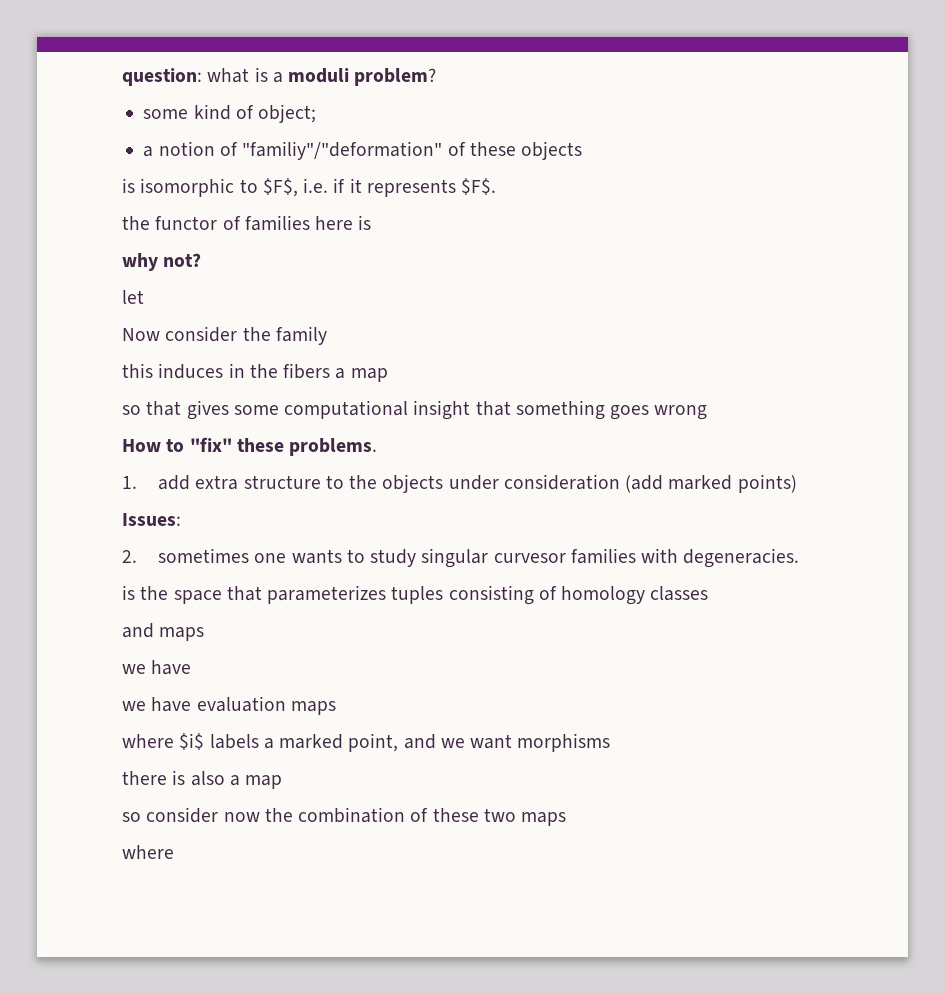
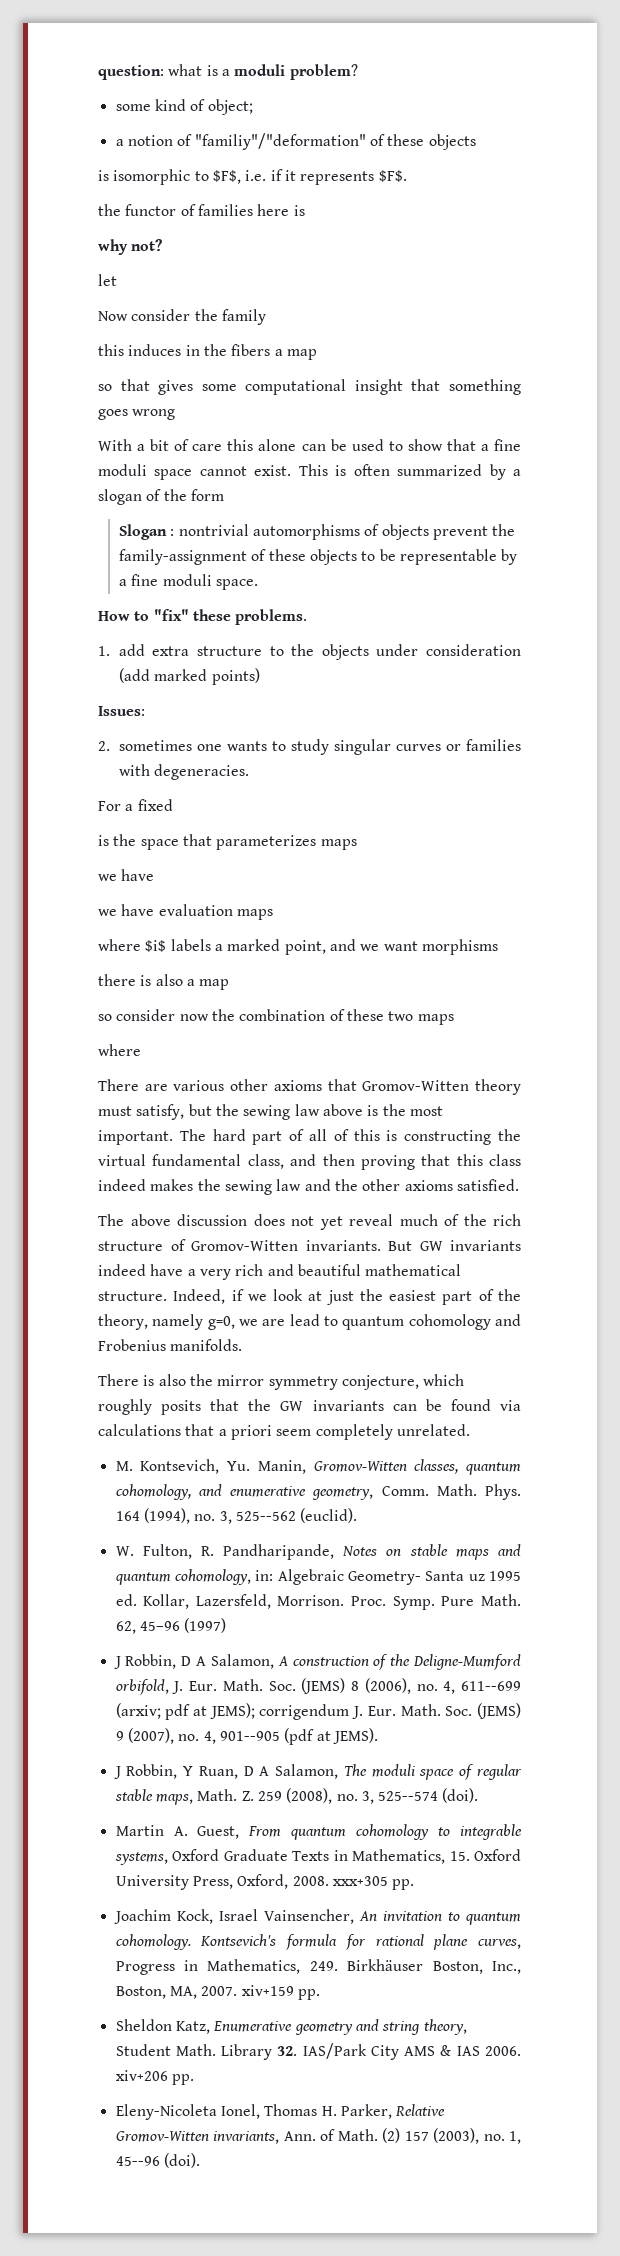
+ With a bit of care this alone can be used to show that a fine moduli space cannot exist. This is often summarized by a slogan of the form
+ Slogan : nontrivial automorphisms of objects prevent the family-assignment of these objects to be representable by a fine moduli space.
- 2. sometimes one wants to study singular curvesor families with degeneracies.
+ 2. sometimes one wants to study singular curves or families with degeneracies.
+ For a fixed
- is the space that parameterizes tuples consisting of homology classes
- and maps
+ is the space that parameterizes maps
+ There are various other axioms that Gromov-Witten theory must satisfy, but the sewing law above is the most important. The hard part of all of this is constructing the virtual fundamental class, and then proving that this class indeed makes the sewing law and the other axioms satisfied.
+ The above discussion does not yet reveal much of the rich structure of Gromov-Witten invariants. But GW invariants indeed have a very rich and beautiful mathematical structure. Indeed, if we look at just the easiest part of the theory, namely g=0, we are lead to quantum cohomology and Frobenius manifolds.
+ There is also the mirror symmetry conjecture, which roughly posits that the GW invariants can be found via calculations that a priori seem completely unrelated.
+ M. Kontsevich, Yu. Manin, Gromov-Witten classes, quantum cohomology, and enumerative geometry, Comm. Math. Phys. 164 (1994), no. 3, 525--562 (euclid).
+ W. Fulton, R. Pandharipande, Notes on stable maps and quantum cohomology, in: Algebraic Geometry- Santa uz 1995 ed. Kollar, Lazersfeld, Morrison. Proc. Symp. Pure Math. 62, 45–96 (1997)
+ J Robbin, D A Salamon, A construction of the Deligne-Mumford orbifold, J. Eur. Math. Soc. (JEMS) 8 (2006), no. 4, 611--699 (arxiv; pdf at JEMS); corrigendum J. Eur. Math. Soc. (JEMS) 9 (2007), no. 4, 901--905 (pdf at JEMS).
+ J Robbin, Y Ruan, D A Salamon, The moduli space of regular stable maps, Math. Z. 259 (2008), no. 3, 525--574 (doi).
+ Martin A. Guest, From quantum cohomology to integrable systems, Oxford Graduate Texts in Mathematics, 15. Oxford University Press, Oxford, 2008. xxx+305 pp.
+ Joachim Kock, Israel Vainsencher, An invitation to quantum cohomology. Kontsevich's formula for rational plane curves, Progress in Mathematics, 249. Birkhäuser Boston, Inc., Boston, MA, 2007. xiv+159 pp.
+ Sheldon Katz, Enumerative geometry and string theory, Student Math. Library 32. IAS/Park City AMS & IAS 2006. xiv+206 pp.
+ Eleny-Nicoleta Ionel, Thomas H. Parker, Relative Gromov-Witten invariants, Ann. of Math. (2) 157 (2003), no. 1, 45--96 (doi).

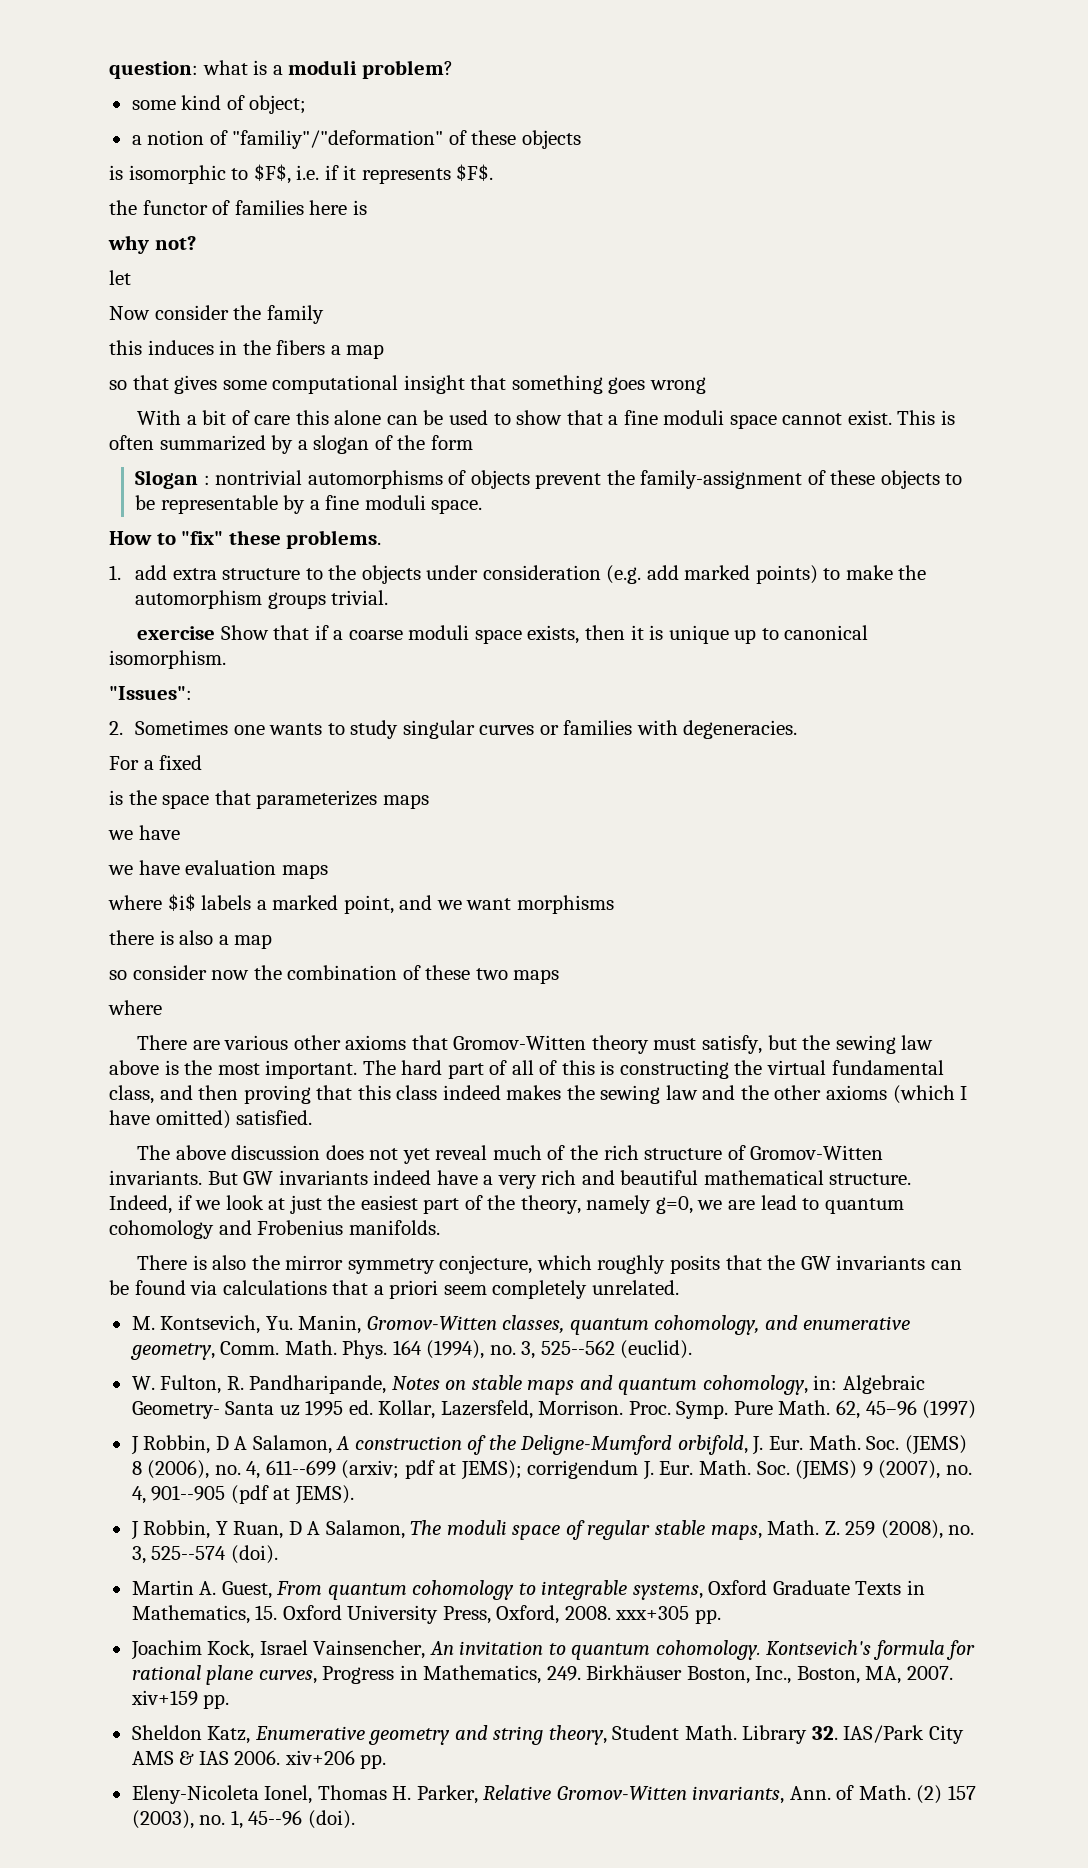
- 1. add extra structure to the objects under consideration (add marked points)
- Issues:
+ 1. add extra structure to the objects under consideration (e.g. add marked points) to make the automorphism groups trivial.
+ exercise Show that if a coarse moduli space exists, then it is unique up to canonical isomorphism.
+ "Issues":
- 2. sometimes one wants to study singular curves or families with degeneracies.
+ 2. Sometimes one wants to study singular curves or families with degeneracies.
- The hard part of all of this is constructing the virtual fundamental class, and then proving that this class indeed makes the sewing law and the other axioms satisfied.
+ The hard part of all of this is constructing the virtual fundamental class, and then proving that this class indeed makes the sewing law and the other axioms (which I have omitted) satisfied.

